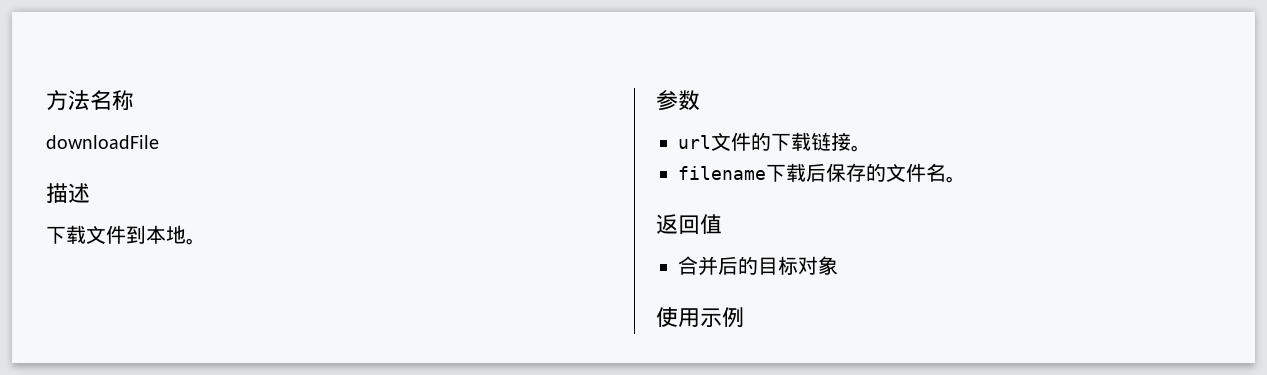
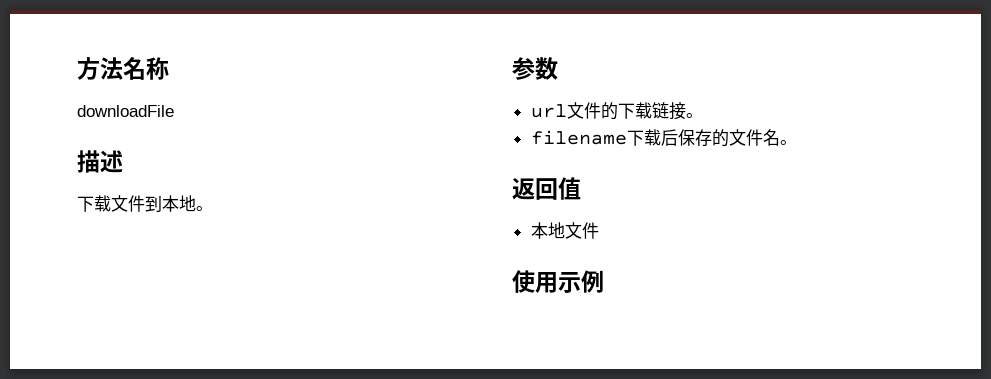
- 合并后的目标对象
+ 本地文件

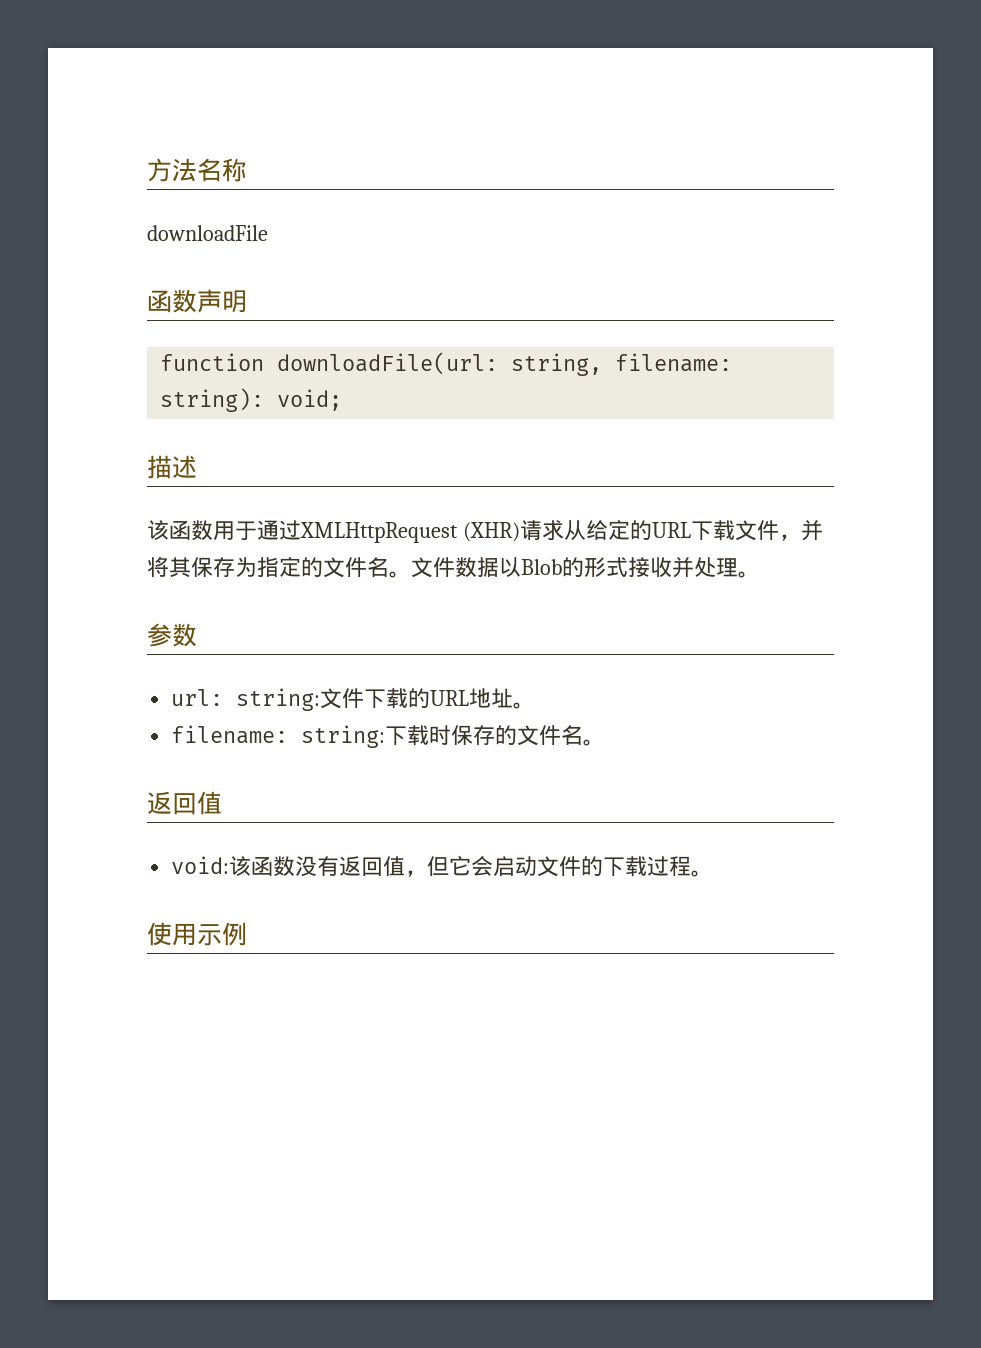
+ 函数声明
+ function downloadFile(url: string, filename: string): void;
  描述
- 下载文件到本地。
+ 该函数用于通过XMLHttpRequest (XHR)请求从给定的URL下载文件，并将其保存为指定的文件名。文件数据以Blob的形式接收并处理。
  参数
- url文件的下载链接。
- filename下载后保存的文件名。
+ url: string:文件下载的URL地址。
+ filename: string:下载时保存的文件名。
- 本地文件
+ void:该函数没有返回值，但它会启动文件的下载过程。

